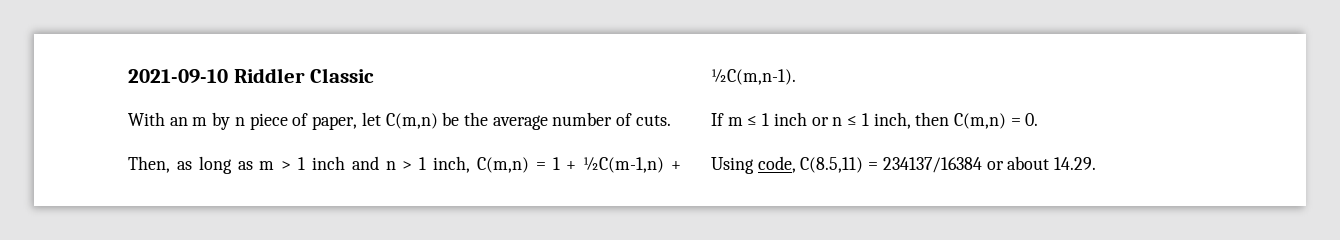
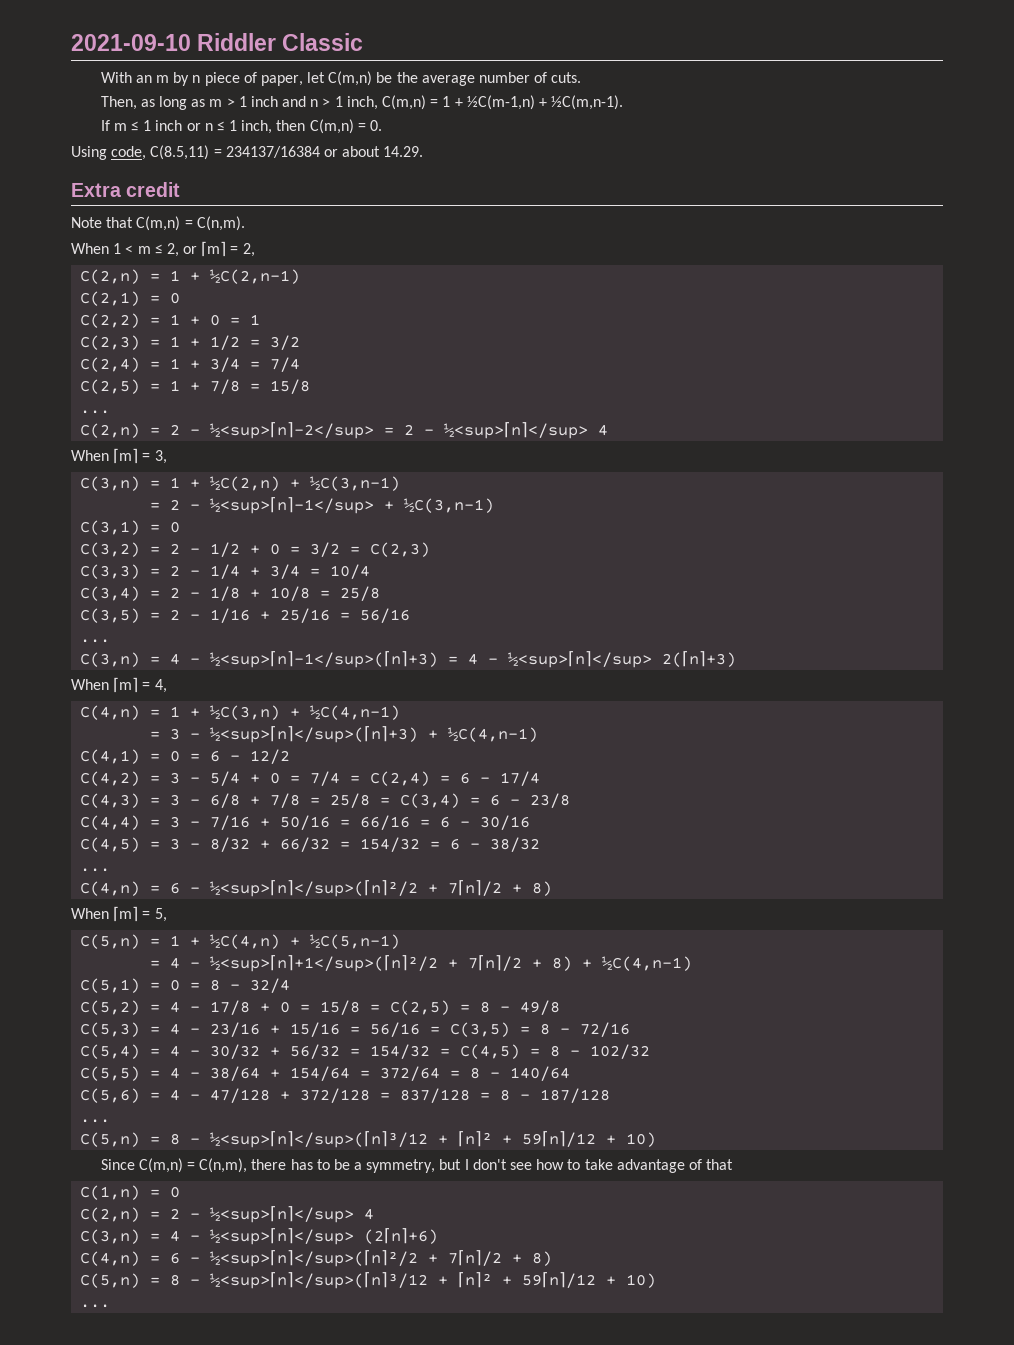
+ Extra credit
+ Note that C(m,n) = C(n,m).
+ When 1 < m ≤ 2, or ⌈m⌉ = 2,
+ C(2,n) = 1 + ½C(2,n-1)
+ C(2,1) = 0
+ C(2,2) = 1 + 0 = 1
+ C(2,3) = 1 + 1/2 = 3/2
+ C(2,4) = 1 + 3/4 = 7/4
+ C(2,5) = 1 + 7/8 = 15/8
+ ...
+ C(2,n) = 2 - ½<sup>⌈n⌉-2</sup> = 2 - ½<sup>⌈n⌉</sup> 4
+ When ⌈m⌉ = 3,
+ C(3,n) = 1 + ½C(2,n) + ½C(3,n-1)
+ = 2 - ½<sup>⌈n⌉-1</sup> + ½C(3,n-1)
+ C(3,1) = 0
+ C(3,2) = 2 - 1/2 + 0 = 3/2 = C(2,3)
+ C(3,3) = 2 - 1/4 + 3/4 = 10/4
+ C(3,4) = 2 - 1/8 + 10/8 = 25/8
+ C(3,5) = 2 - 1/16 + 25/16 = 56/16
+ ...
+ C(3,n) = 4 - ½<sup>⌈n⌉-1</sup>(⌈n⌉+3) = 4 - ½<sup>⌈n⌉</sup> 2(⌈n⌉+3)
+ When ⌈m⌉ = 4,
+ C(4,n) = 1 + ½C(3,n) + ½C(4,n-1)
+ = 3 - ½<sup>⌈n⌉</sup>(⌈n⌉+3) + ½C(4,n-1)
+ C(4,1) = 0 = 6 - 12/2
+ C(4,2) = 3 - 5/4 + 0 = 7/4 = C(2,4) = 6 - 17/4
+ C(4,3) = 3 - 6/8 + 7/8 = 25/8 = C(3,4) = 6 - 23/8
+ C(4,4) = 3 - 7/16 + 50/16 = 66/16 = 6 - 30/16
+ C(4,5) = 3 - 8/32 + 66/32 = 154/32 = 6 - 38/32
+ ...
+ C(4,n) = 6 - ½<sup>⌈n⌉</sup>(⌈n⌉²/2 + 7⌈n⌉/2 + 8)
+ When ⌈m⌉ = 5,
+ C(5,n) = 1 + ½C(4,n) + ½C(5,n-1)
+ = 4 - ½<sup>⌈n⌉+1</sup>(⌈n⌉²/2 + 7⌈n⌉/2 + 8) + ½C(4,n-1)
+ C(5,1) = 0 = 8 - 32/4
+ C(5,2) = 4 - 17/8 + 0 = 15/8 = C(2,5) = 8 - 49/8
+ C(5,3) = 4 - 23/16 + 15/16 = 56/16 = C(3,5) = 8 - 72/16
+ C(5,4) = 4 - 30/32 + 56/32 = 154/32 = C(4,5) = 8 - 102/32
+ C(5,5) = 4 - 38/64 + 154/64 = 372/64 = 8 - 140/64
+ C(5,6) = 4 - 47/128 + 372/128 = 837/128 = 8 - 187/128
+ ...
+ C(5,n) = 8 - ½<sup>⌈n⌉</sup>(⌈n⌉³/12 + ⌈n⌉² + 59⌈n⌉/12 + 10)
+ Since C(m,n) = C(n,m), there has to be a symmetry, but I don't see how to take advantage of that
+ C(1,n) = 0
+ C(2,n) = 2 - ½<sup>⌈n⌉</sup> 4
+ C(3,n) = 4 - ½<sup>⌈n⌉</sup> (2⌈n⌉+6)
+ C(4,n) = 6 - ½<sup>⌈n⌉</sup>(⌈n⌉²/2 + 7⌈n⌉/2 + 8)
+ C(5,n) = 8 - ½<sup>⌈n⌉</sup>(⌈n⌉³/12 + ⌈n⌉² + 59⌈n⌉/12 + 10)
+ ...

